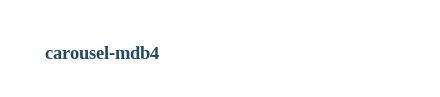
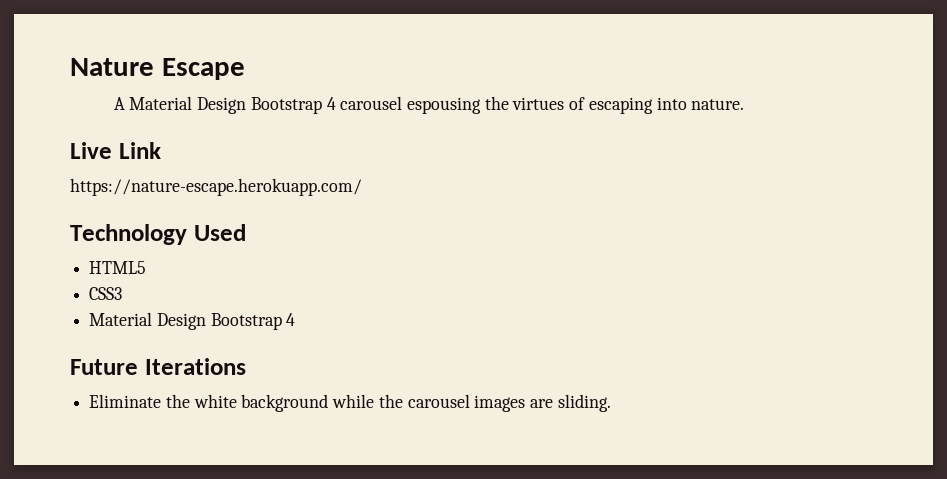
- carousel-mdb4
+ Nature Escape
+ A Material Design Bootstrap 4 carousel espousing the virtues of escaping into nature.
+ Live Link
+ https://nature-escape.herokuapp.com/
+ Technology Used
+ HTML5
+ CSS3
+ Material Design Bootstrap 4
+ Future Iterations
+ Eliminate the white background while the carousel images are sliding.

